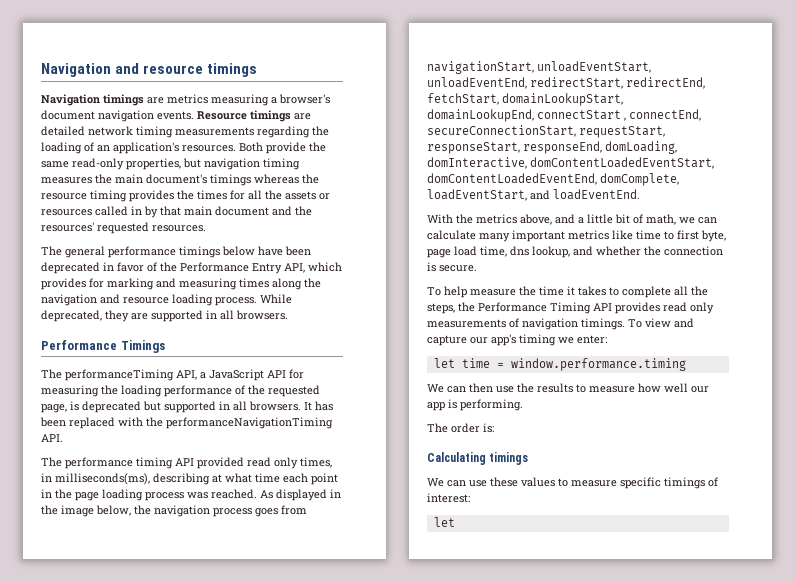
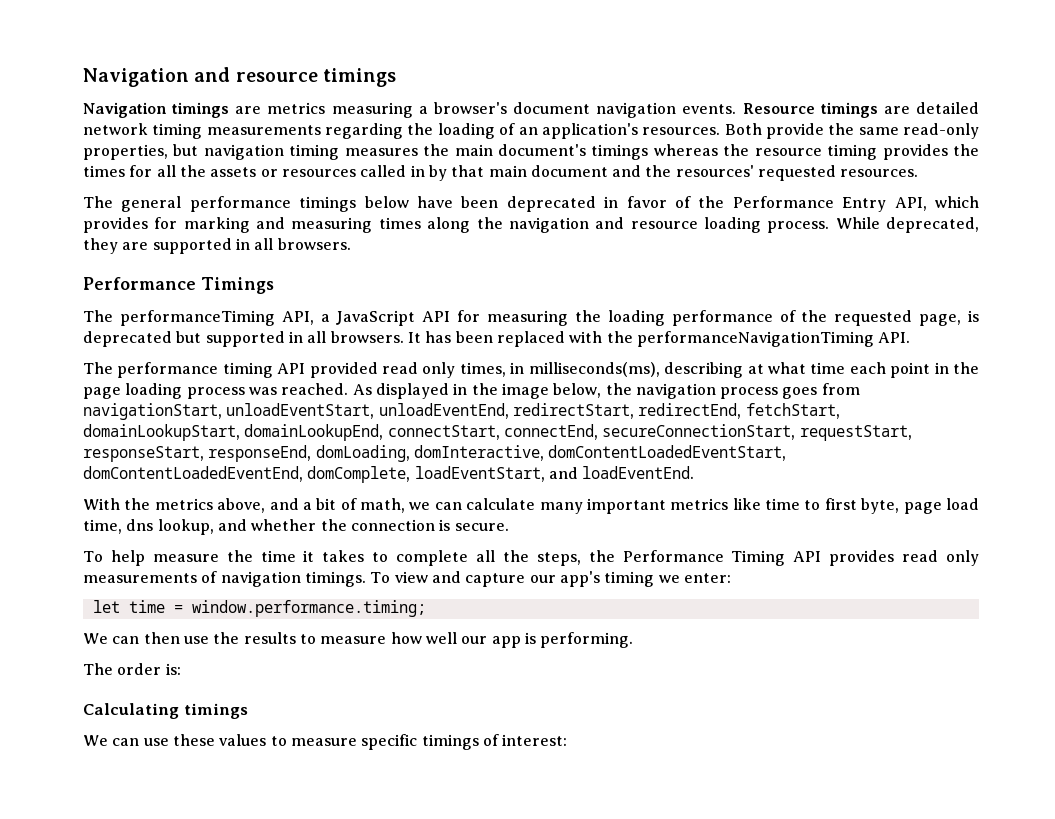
- As displayed in the image below, the navigation process goes from navigationStart, unloadEventStart, unloadEventEnd, redirectStart, redirectEnd, fetchStart, domainLookupStart, domainLookupEnd, connectStart , connectEnd, secureConnectionStart, requestStart, responseStart, responseEnd, domLoading, domInteractive, domContentLoadedEventStart, domContentLoadedEventEnd, domComplete, loadEventStart, and loadEventEnd.
+ As displayed in the image below, the navigation process goes from navigationStart, unloadEventStart, unloadEventEnd, redirectStart, redirectEnd, fetchStart, domainLookupStart, domainLookupEnd, connectStart, connectEnd, secureConnectionStart, requestStart, responseStart, responseEnd, domLoading, domInteractive, domContentLoadedEventStart, domContentLoadedEventEnd, domComplete, loadEventStart, and loadEventEnd.
- With the metrics above, and a little bit of math, we can calculate many important metrics like time to first byte, page load time, dns lookup, and whether the connection is secure.
+ With the metrics above, and a bit of math, we can calculate many important metrics like time to first byte, page load time, dns lookup, and whether the connection is secure.
- let time = window.performance.timing
+ let time = window.performance.timing;
  We can use these values to measure specific timings of interest:
- let

